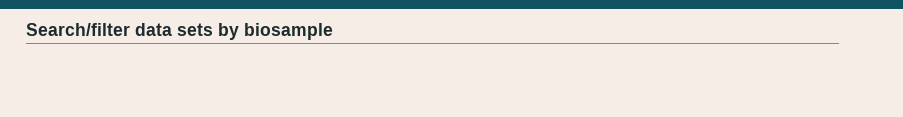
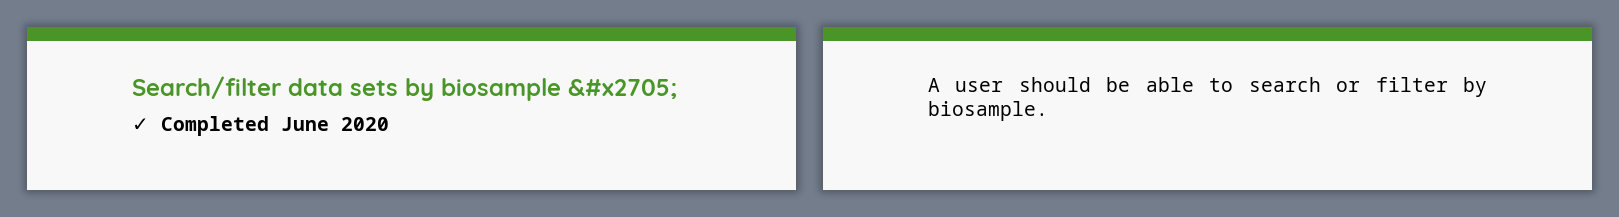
- Search/filter data sets by biosample
+ Search/filter data sets by biosample &#x2705;
+ ✓ Completed June 2020
+ A user should be able to search or filter by biosample.

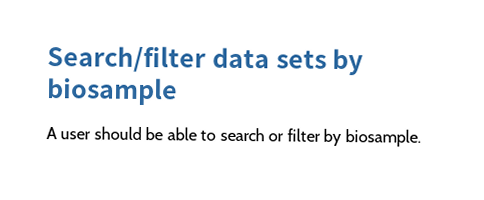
- Search/filter data sets by biosample &#x2705;
- ✓ Completed June 2020
+ Search/filter data sets by biosample

